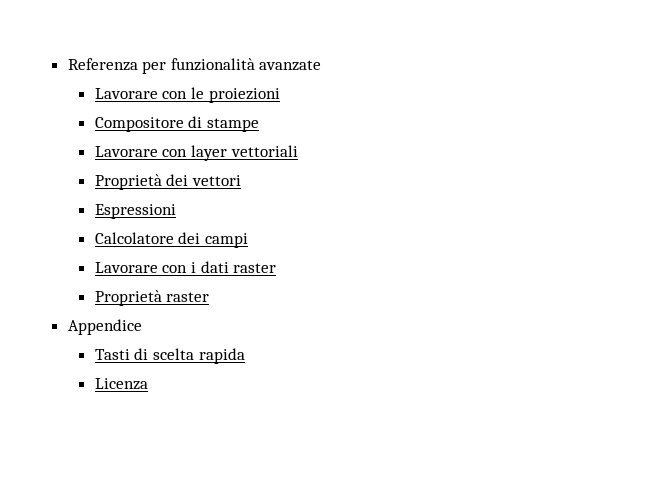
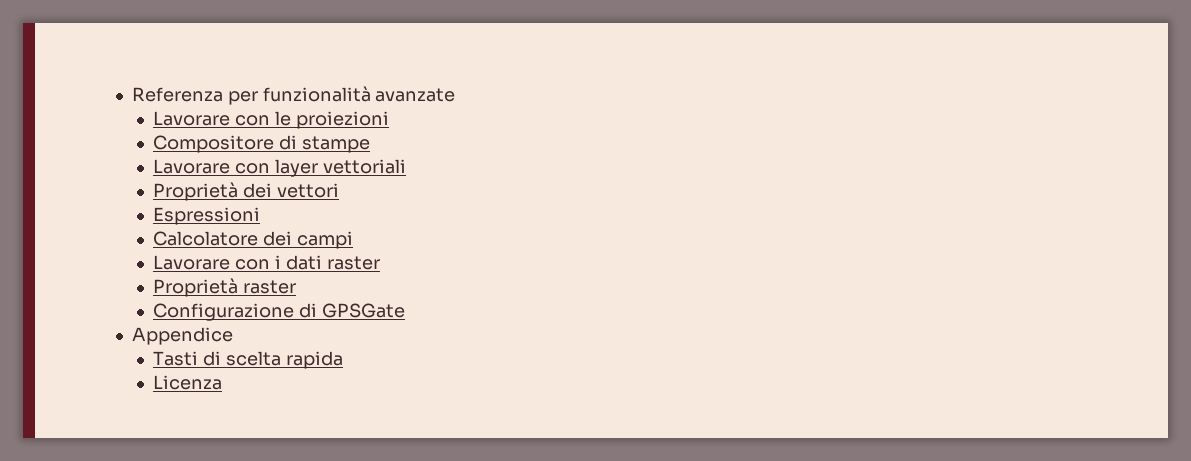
+ Configurazione di GPSGate

